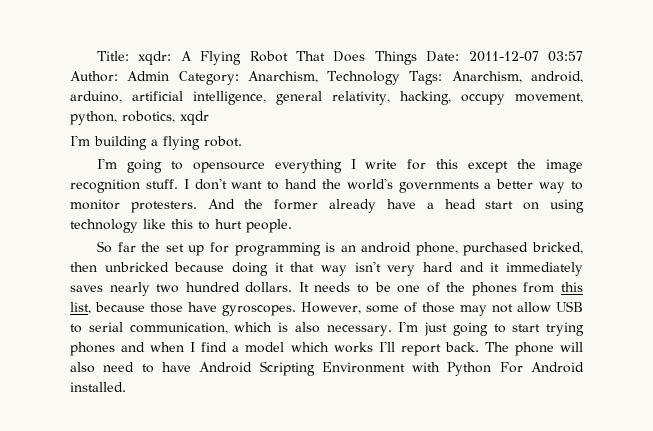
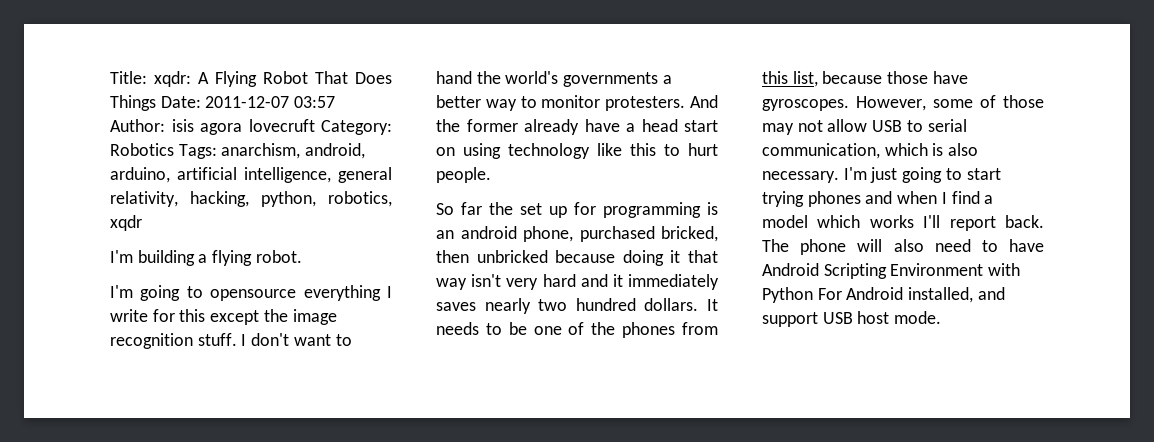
- Title: xqdr: A Flying Robot That Does Things Date: 2011-12-07 03:57 Author: Admin Category: Anarchism, Technology Tags: Anarchism, android, arduino, artificial intelligence, general relativity, hacking, occupy movement, python, robotics, xqdr
+ Title: xqdr: A Flying Robot That Does Things Date: 2011-12-07 03:57 Author: isis agora lovecruft Category: Robotics Tags: anarchism, android, arduino, artificial intelligence, general relativity, hacking, python, robotics, xqdr
- The phone will also need to have Android Scripting Environment with Python For Android installed.
+ The phone will also need to have Android Scripting Environment with Python For Android installed, and support USB host mode.

